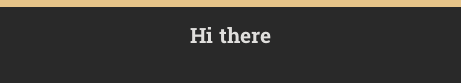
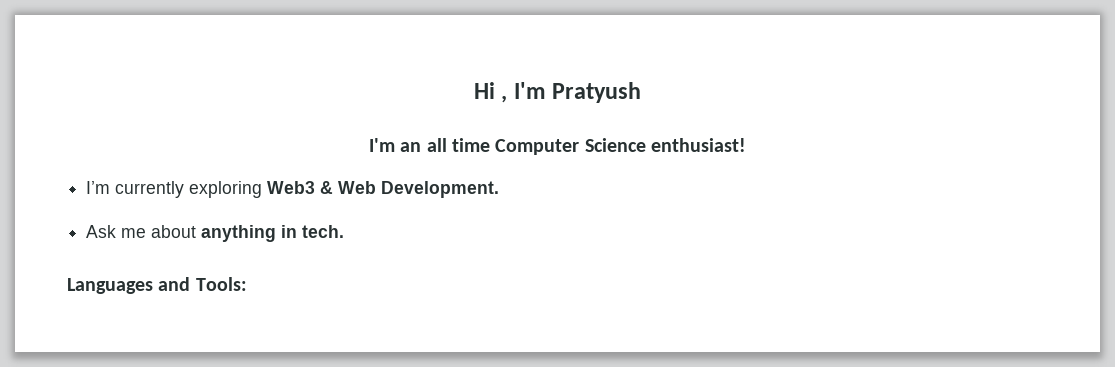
- Hi there
+ Hi , I'm Pratyush
+ I'm an all time Computer Science enthusiast!
+ I’m currently exploring Web3 & Web Development.
+ Ask me about anything in tech.
+ Languages and Tools:

